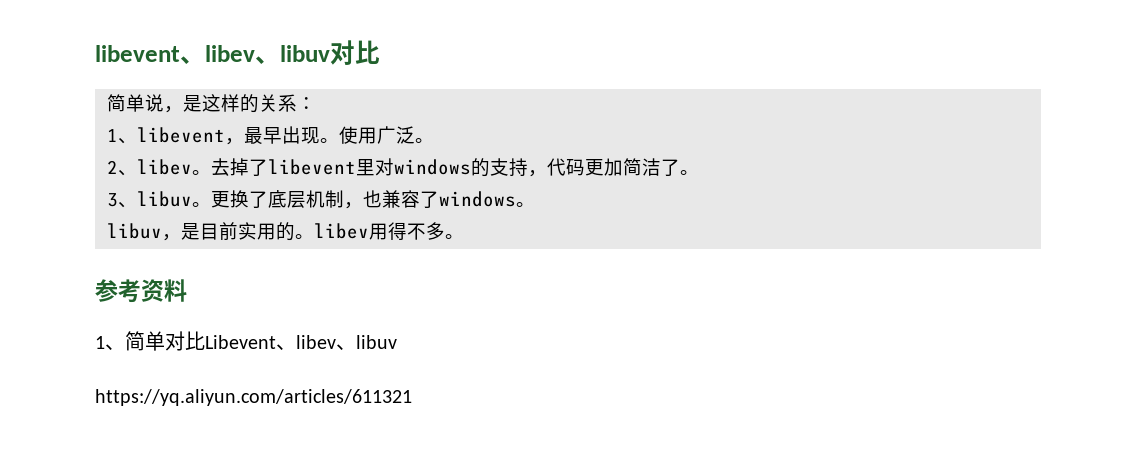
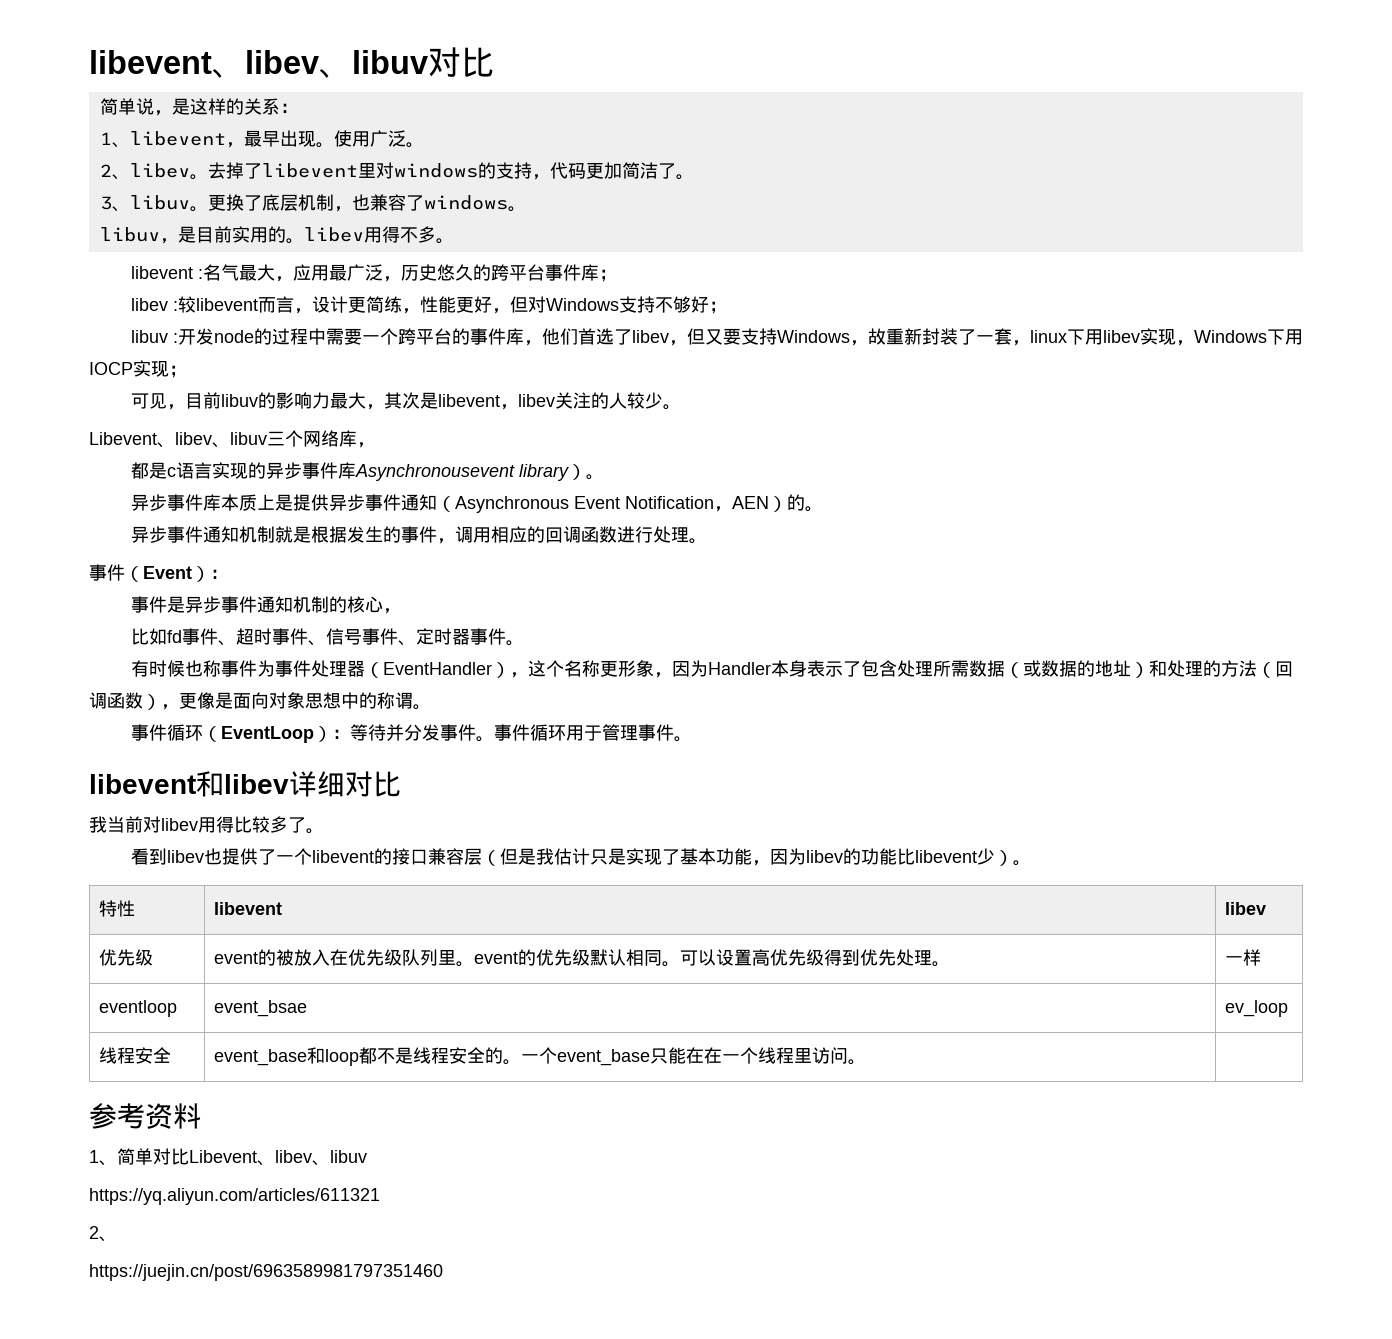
+ libevent :名气最大，应用最广泛，历史悠久的跨平台事件库；
+ libev :较libevent而言，设计更简练，性能更好，但对Windows支持不够好；
+ libuv :开发node的过程中需要一个跨平台的事件库，他们首选了libev，但又要支持Windows，故重新封装了一套，linux下用libev实现，Windows下用IOCP实现；
+ 可见，目前libuv的影响力最大，其次是libevent，libev关注的人较少。
+ Libevent、libev、libuv三个网络库，
+ 都是c语言实现的异步事件库Asynchronousevent library）。
+ 异步事件库本质上是提供异步事件通知（Asynchronous Event Notification，AEN）的。
+ 异步事件通知机制就是根据发生的事件，调用相应的回调函数进行处理。
+ 事件（Event）：
+ 事件是异步事件通知机制的核心，
+ 比如fd事件、超时事件、信号事件、定时器事件。
+ 有时候也称事件为事件处理器（EventHandler），这个名称更形象，因为Handler本身表示了包含处理所需数据（或数据的地址）和处理的方法（回调函数），更像是面向对象思想中的称谓。
+ 事件循环（EventLoop）：等待并分发事件。事件循环用于管理事件。
+ libevent和libev详细对比
+ 我当前对libev用得比较多了。
+ 看到libev也提供了一个libevent的接口兼容层（但是我估计只是实现了基本功能，因为libev的功能比libevent少）。
+ 特性 | libevent | libev
+ 优先级 | event的被放入在优先级队列里。event的优先级默认相同。可以设置高优先级得到优先处理。 | 一样
+ eventloop | event_bsae | ev_loop
+ 线程安全 | event_base和loop都不是线程安全的。一个event_base只能在在一个线程里访问。 |
  https://yq.aliyun.com/articles/611321
+ 2、
+ https://juejin.cn/post/6963589981797351460

